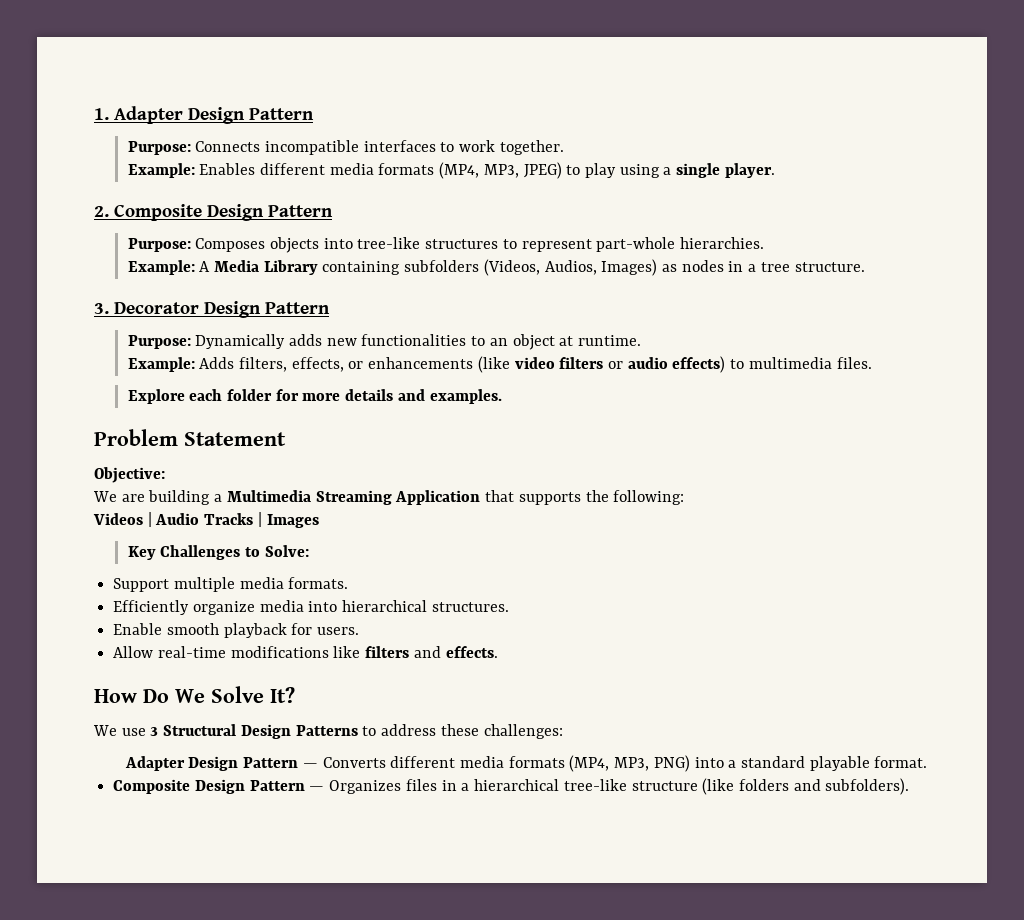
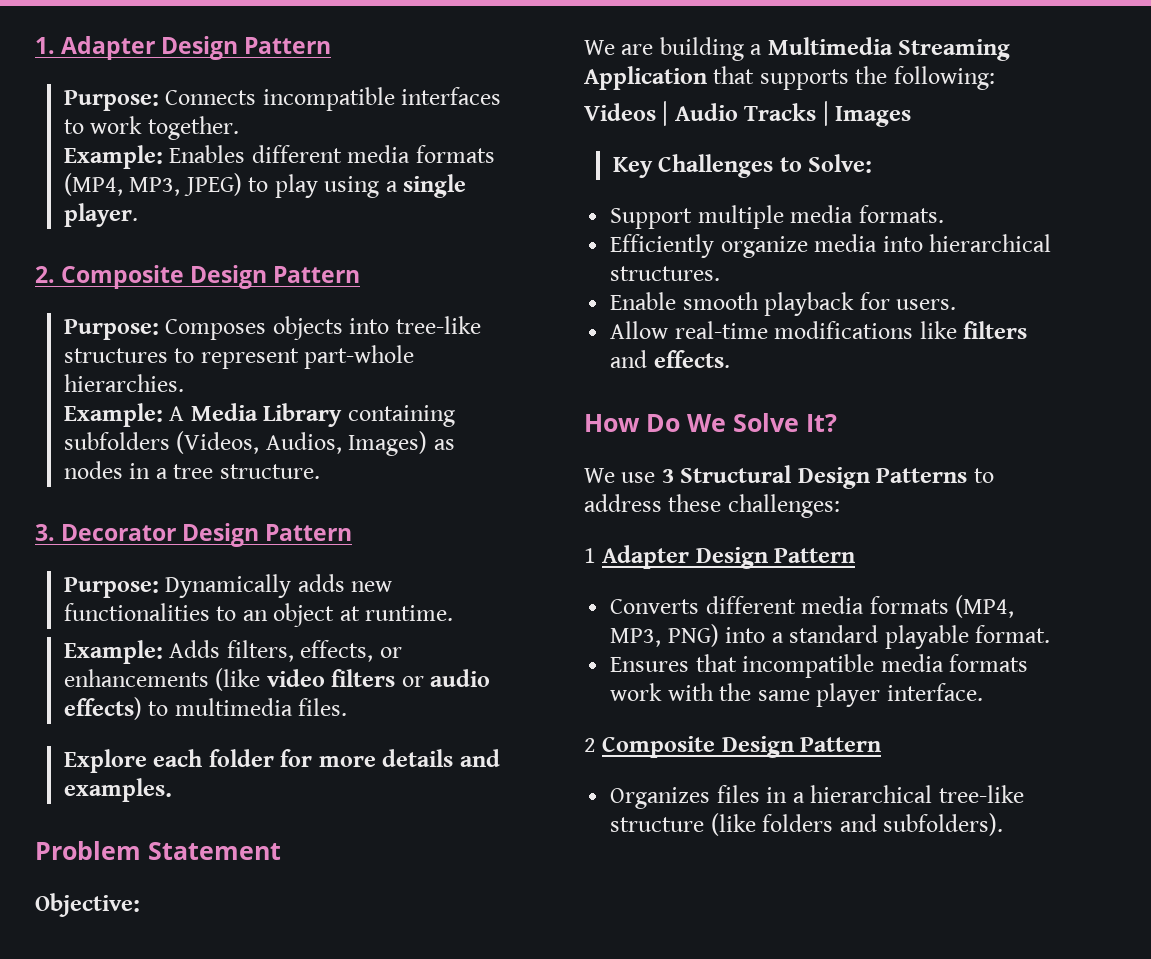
- Adapter Design Pattern — Converts different media formats (MP4, MP3, PNG) into a standard playable format.
+ 1 Adapter Design Pattern
+ Converts different media formats (MP4, MP3, PNG) into a standard playable format.
- Composite Design Pattern — Organizes files in a hierarchical tree-like structure (like folders and subfolders).
+ Ensures that incompatible media formats work with the same player interface.
+ 2 Composite Design Pattern
+ Organizes files in a hierarchical tree-like structure (like folders and subfolders).

